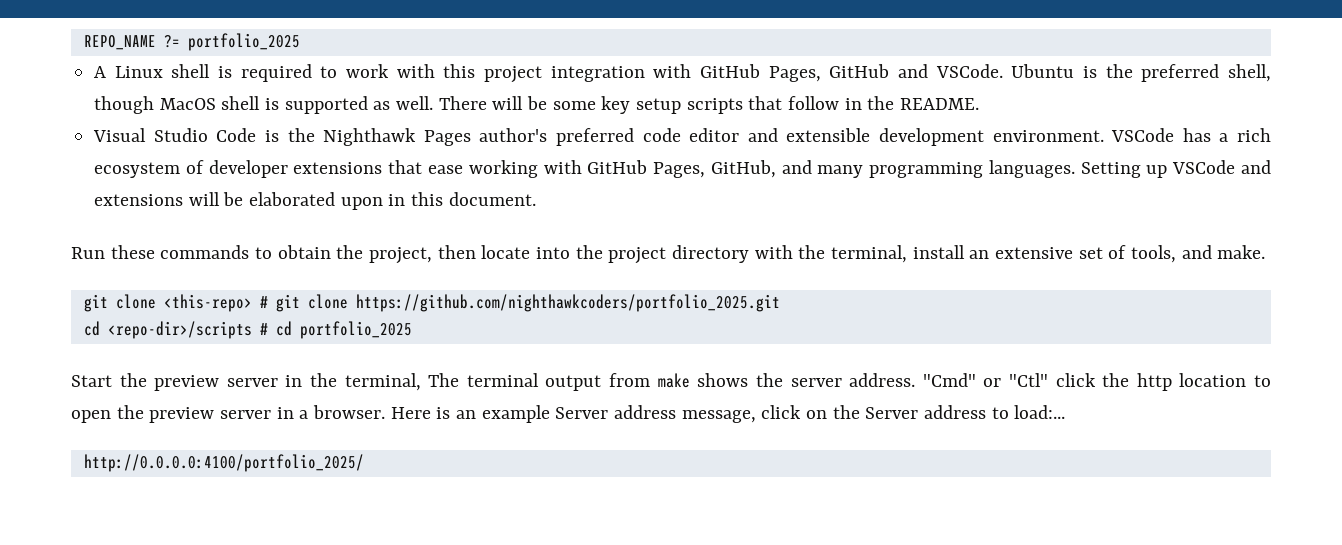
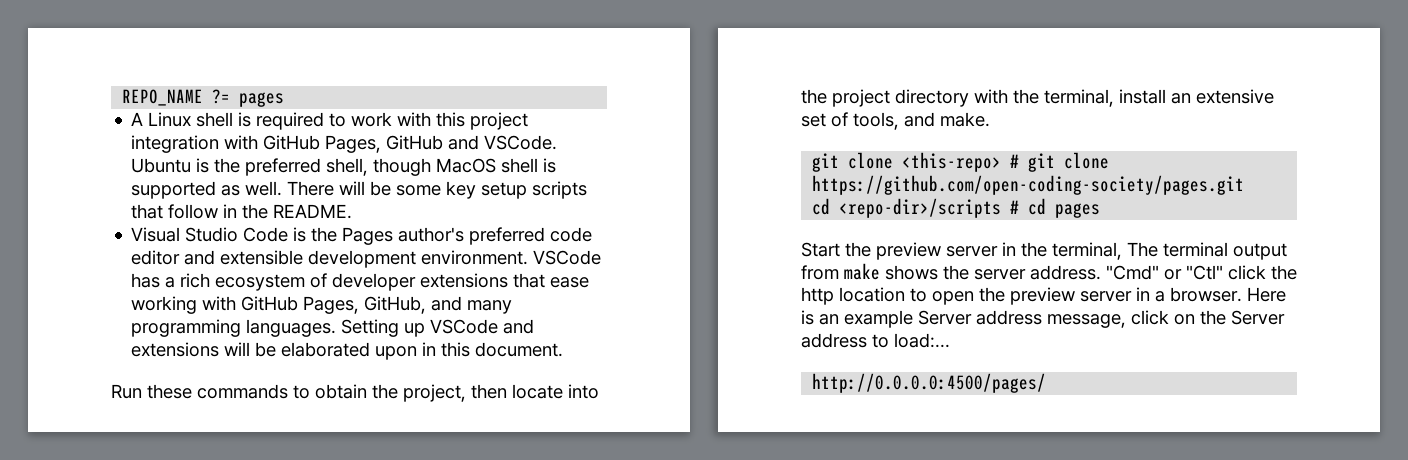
- REPO_NAME ?= portfolio_2025
+ REPO_NAME ?= pages
- Visual Studio Code is the Nighthawk Pages author's preferred code editor and extensible development environment.
+ Visual Studio Code is the Pages author's preferred code editor and extensible development environment.
- git clone <this-repo> # git clone https://github.com/nighthawkcoders/portfolio_2025.git
+ git clone <this-repo> # git clone https://github.com/open-coding-society/pages.git
- cd <repo-dir>/scripts # cd portfolio_2025
+ cd <repo-dir>/scripts # cd pages
- http://0.0.0.0:4100/portfolio_2025/
+ http://0.0.0.0:4500/pages/

